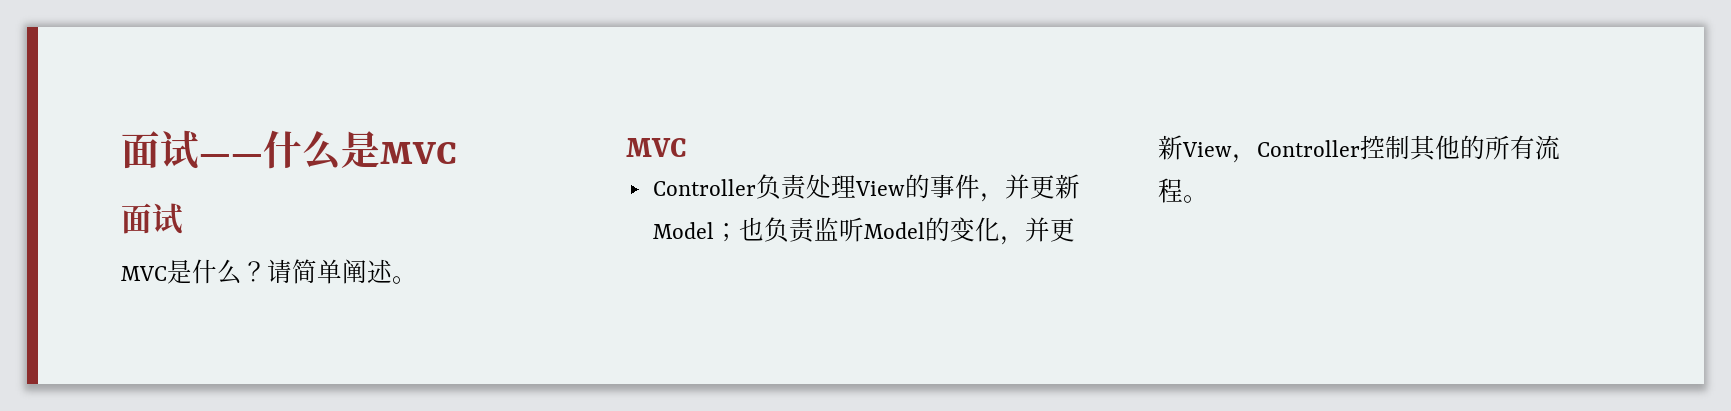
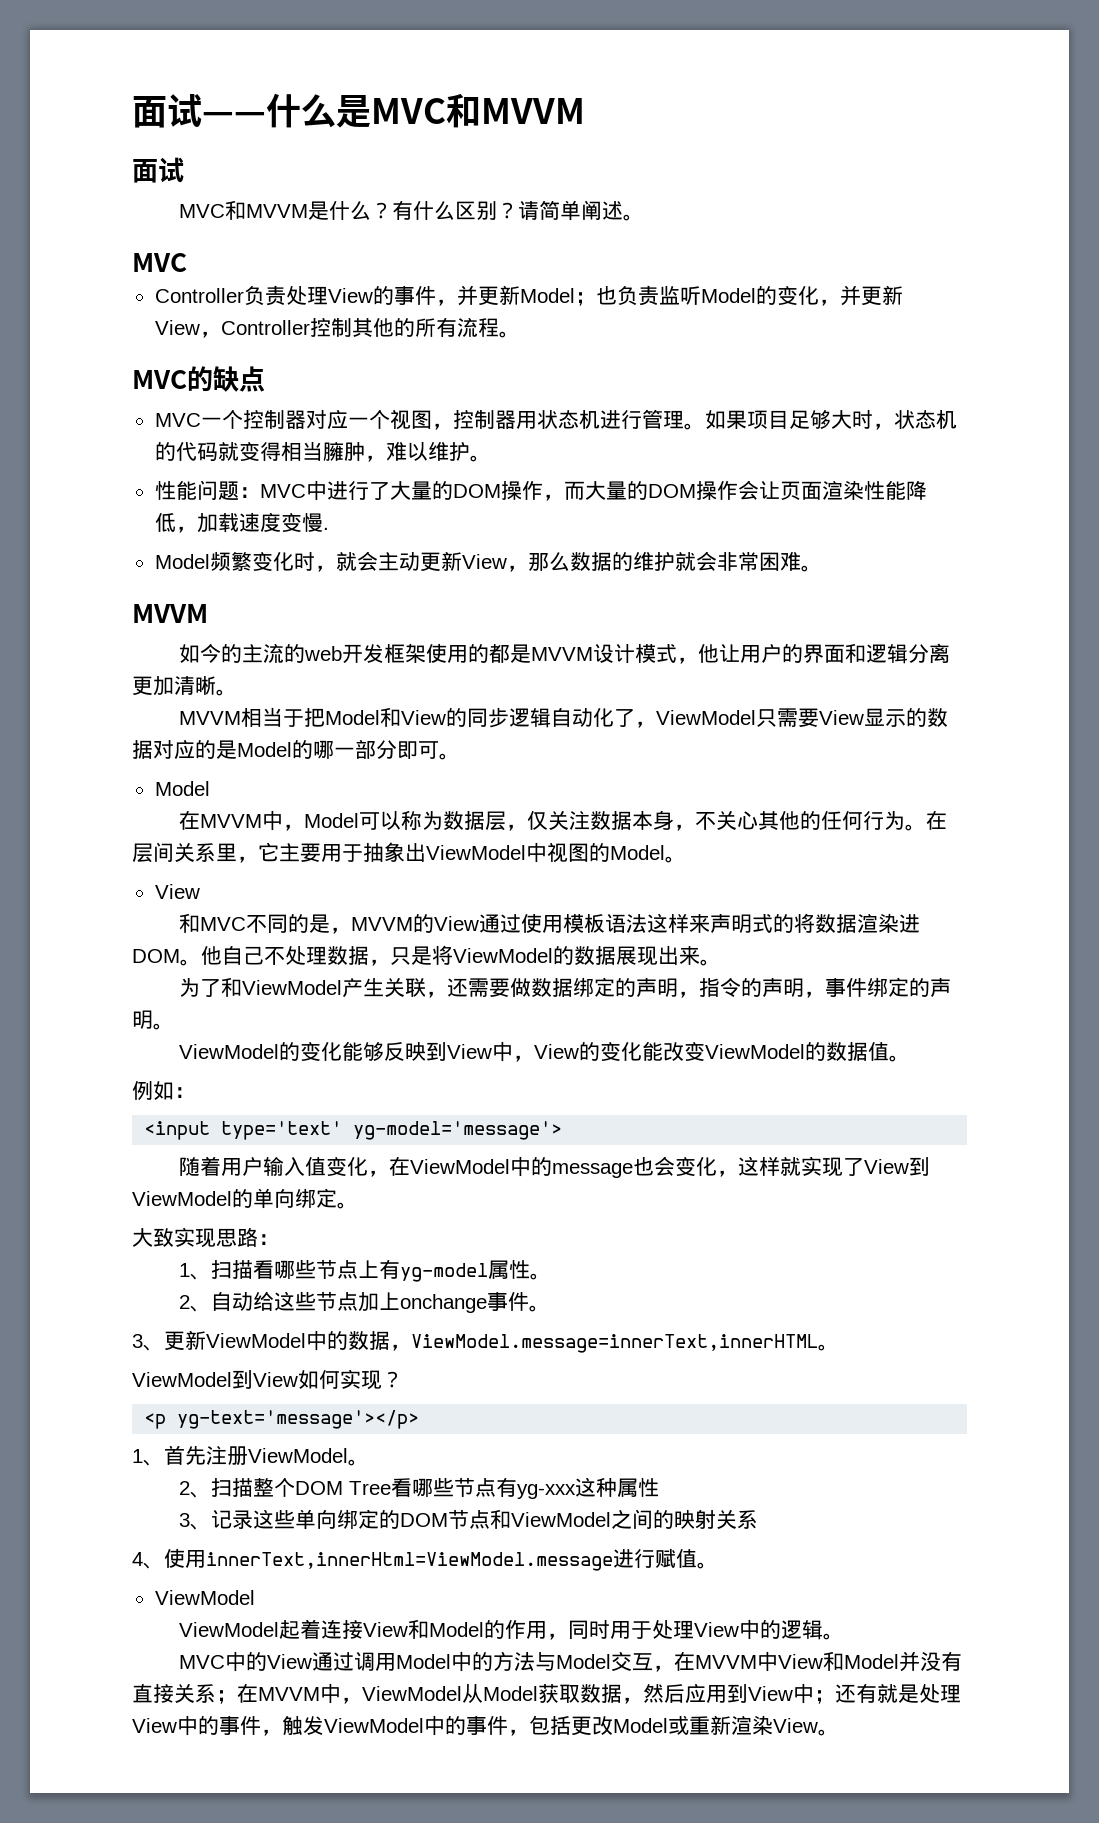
- 面试——什么是MVC
+ 面试——什么是MVC和MVVM
- MVC是什么？
+ MVC和MVVM是什么？
+ 有什么区别？
+ MVC的缺点
+ MVC一个控制器对应一个视图，控制器用状态机进行管理。如果项目足够大时，状态机的代码就变得相当臃肿，难以维护。
+ 性能问题：MVC中进行了大量的DOM操作，而大量的DOM操作会让页面渲染性能降低，加载速度变慢.
+ Model频繁变化时，就会主动更新View，那么数据的维护就会非常困难。
+ MVVM
+ 如今的主流的web开发框架使用的都是MVVM设计模式，他让用户的界面和逻辑分离更加清晰。
+ MVVM相当于把Model和View的同步逻辑自动化了，ViewModel只需要View显示的数据对应的是Model的哪一部分即可。
+ Model
+ 在MVVM中，Model可以称为数据层，仅关注数据本身，不关心其他的任何行为。在层间关系里，它主要用于抽象出ViewModel中视图的Model。
+ View
+ 和MVC不同的是，MVVM的View通过使用模板语法这样来声明式的将数据渲染进DOM。他自己不处理数据，只是将ViewModel的数据展现出来。
+ 为了和ViewModel产生关联，还需要做数据绑定的声明，指令的声明，事件绑定的声明。
+ ViewModel的变化能够反映到View中，View的变化能改变ViewModel的数据值。
+ 例如：
+ <input type='text' yg-model='message'>
+ 随着用户输入值变化，在ViewModel中的message也会变化，这样就实现了View到ViewModel的单向绑定。
+ 大致实现思路：
+ 1、扫描看哪些节点上有yg-model属性。
+ 2、自动给这些节点加上onchange事件。
+ 3、更新ViewModel中的数据，ViewModel.message=innerText,innerHTML。
+ ViewModel到View如何实现？
+ <p yg-text='message'></p>
+ 1、首先注册ViewModel。
+ 2、扫描整个DOM Tree看哪些节点有yg-xxx这种属性
+ 3、记录这些单向绑定的DOM节点和ViewModel之间的映射关系
+ 4、使用innerText,innerHtml=ViewModel.message进行赋值。
+ ViewModel
+ ViewModel起着连接View和Model的作用，同时用于处理View中的逻辑。
+ MVC中的View通过调用Model中的方法与Model交互，在MVVM中View和Model并没有直接关系；在MVVM中，ViewModel从Model获取数据，然后应用到View中；还有就是处理View中的事件，触发ViewModel中的事件，包括更改Model或重新渲染View。

